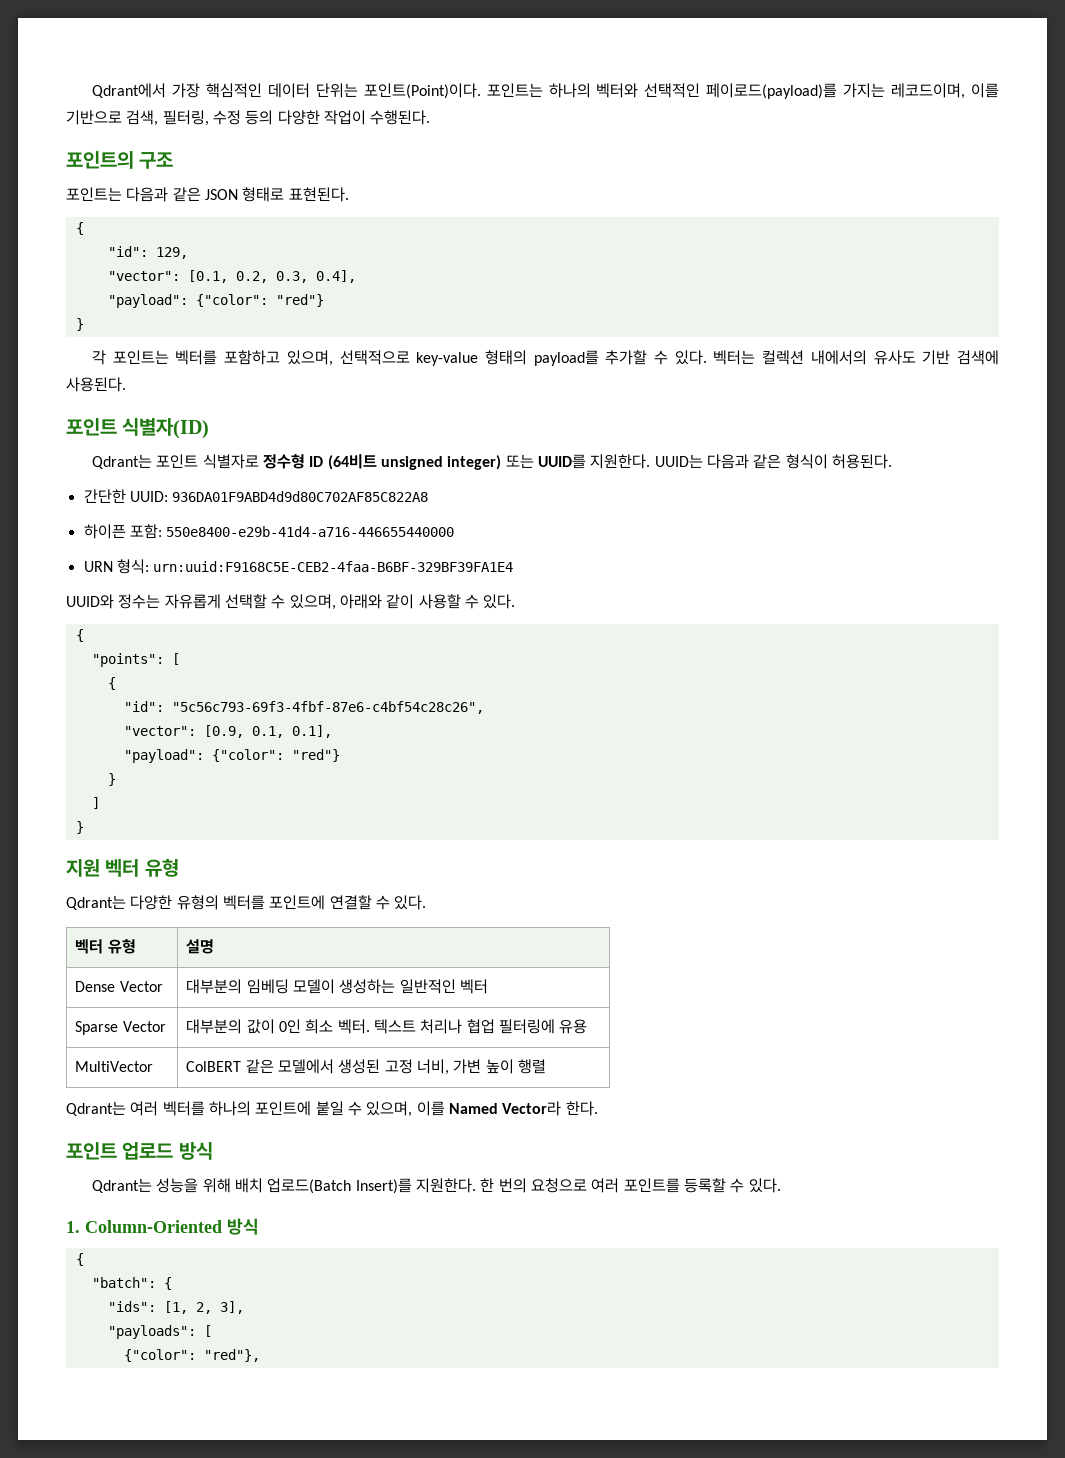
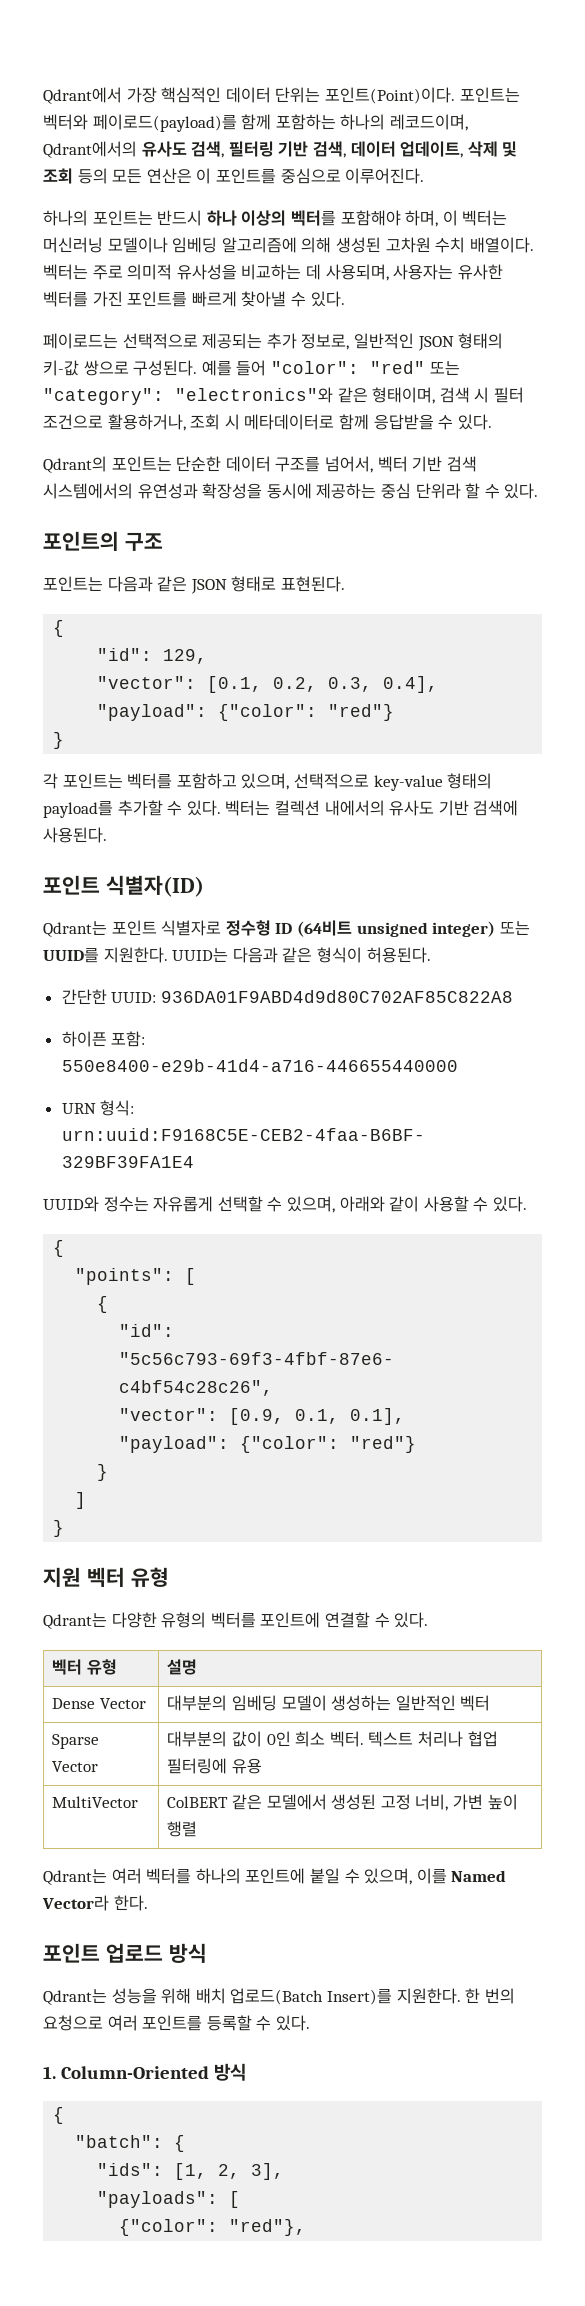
- 포인트는 하나의 벡터와 선택적인 페이로드(payload)를 가지는 레코드이며, 이를 기반으로 검색, 필터링, 수정 등의 다양한 작업이 수행된다.
+ 포인트는 벡터와 페이로드(payload)를 함께 포함하는 하나의 레코드이며, Qdrant에서의 유사도 검색, 필터링 기반 검색, 데이터 업데이트, 삭제 및 조회 등의 모든 연산은 이 포인트를 중심으로 이루어진다.
+ 하나의 포인트는 반드시 하나 이상의 벡터를 포함해야 하며, 이 벡터는 머신러닝 모델이나 임베딩 알고리즘에 의해 생성된 고차원 수치 배열이다. 벡터는 주로 의미적 유사성을 비교하는 데 사용되며, 사용자는 유사한 벡터를 가진 포인트를 빠르게 찾아낼 수 있다.
+ 페이로드는 선택적으로 제공되는 추가 정보로, 일반적인 JSON 형태의 키-값 쌍으로 구성된다. 예를 들어 "color": "red" 또는 "category": "electronics"와 같은 형태이며, 검색 시 필터 조건으로 활용하거나, 조회 시 메타데이터로 함께 응답받을 수 있다.
+ Qdrant의 포인트는 단순한 데이터 구조를 넘어서, 벡터 기반 검색 시스템에서의 유연성과 확장성을 동시에 제공하는 중심 단위라 할 수 있다.

